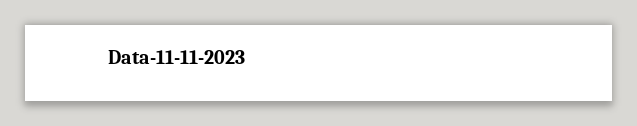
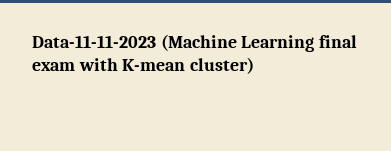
- Data-11-11-2023
+ Data-11-11-2023 (Machine Learning final exam with K-mean cluster)

